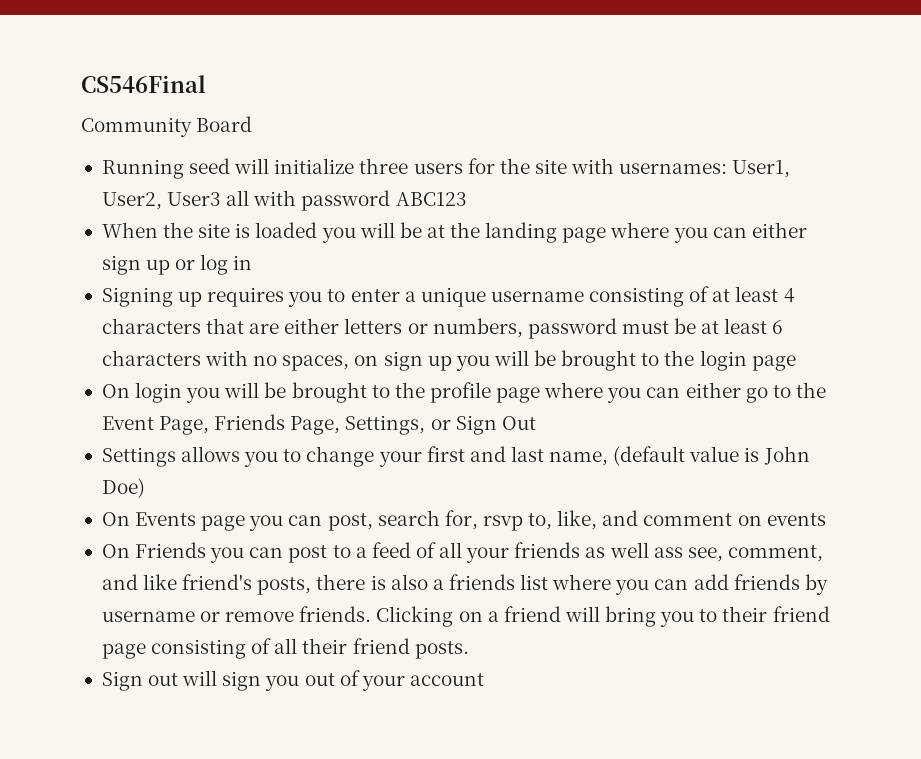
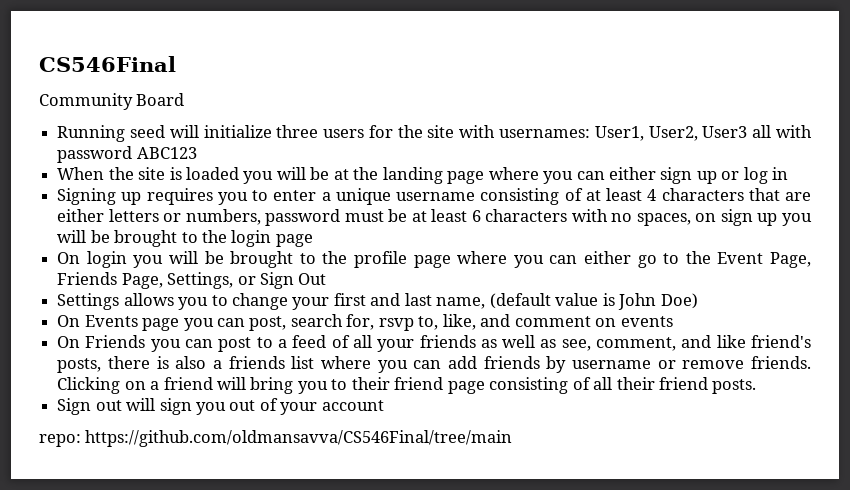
- On Friends you can post to a feed of all your friends as well ass see, comment, and like friend's posts, there is also a friends list where you can add friends by username or remove friends.
+ On Friends you can post to a feed of all your friends as well as see, comment, and like friend's posts, there is also a friends list where you can add friends by username or remove friends.
+ repo: https://github.com/oldmansavva/CS546Final/tree/main

